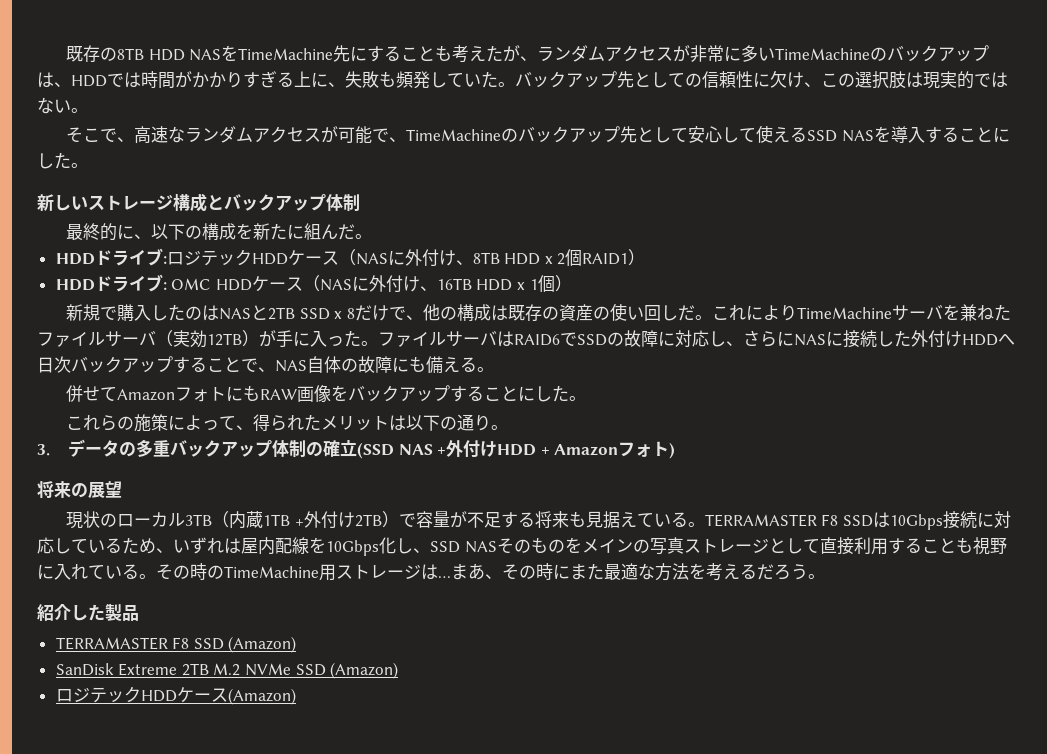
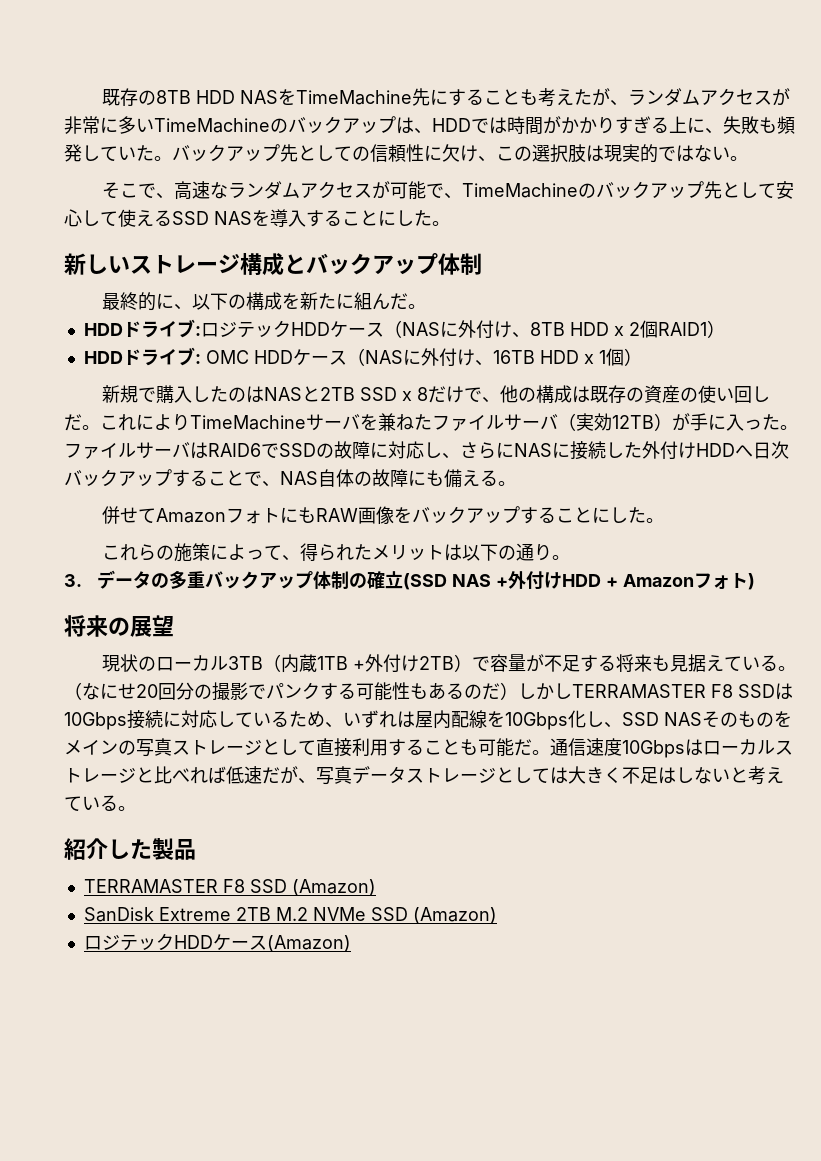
- TERRAMASTER F8 SSDは10Gbps接続に対応しているため、いずれは屋内配線を10Gbps化し、SSD NASそのものをメインの写真ストレージとして直接利用することも視野に入れている。その時のTimeMachine用ストレージは…まあ、その時にまた最適な方法を考えるだろう。
+ （なにせ20回分の撮影でパンクする可能性もあるのだ）しかしTERRAMASTER F8 SSDは10Gbps接続に対応しているため、いずれは屋内配線を10Gbps化し、SSD NASそのものをメインの写真ストレージとして直接利用することも可能だ。通信速度10Gbpsはローカルストレージと比べれば低速だが、写真データストレージとしては大きく不足はしないと考えている。

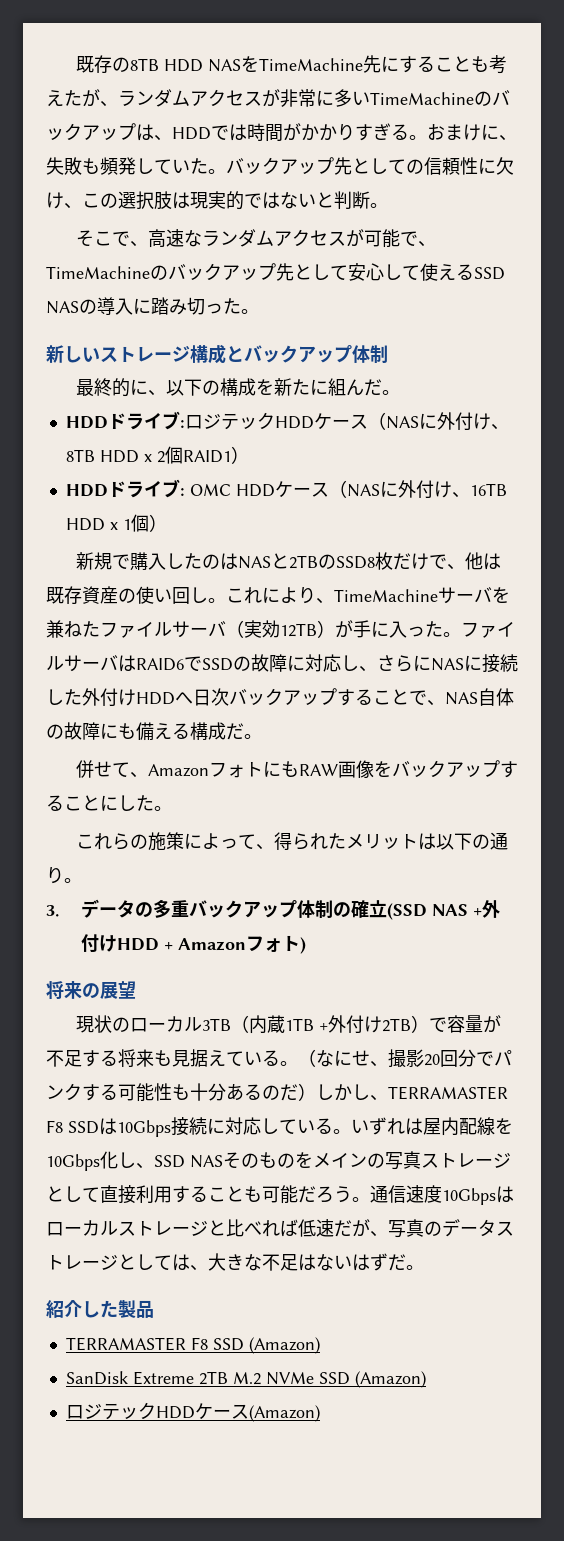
- 既存の8TB HDD NASをTimeMachine先にすることも考えたが、ランダムアクセスが非常に多いTimeMachineのバックアップは、HDDでは時間がかかりすぎる上に、失敗も頻発していた。
+ 既存の8TB HDD NASをTimeMachine先にすることも考えたが、ランダムアクセスが非常に多いTimeMachineのバックアップは、HDDでは時間がかかりすぎる。おまけに、失敗も頻発していた。
- バックアップ先としての信頼性に欠け、この選択肢は現実的ではない。
+ バックアップ先としての信頼性に欠け、この選択肢は現実的ではないと判断。
- そこで、高速なランダムアクセスが可能で、TimeMachineのバックアップ先として安心して使えるSSD NASを導入することにした。
+ そこで、高速なランダムアクセスが可能で、TimeMachineのバックアップ先として安心して使えるSSD NASの導入に踏み切った。
- 新規で購入したのはNASと2TB SSD x 8だけで、他の構成は既存の資産の使い回しだ。
+ 新規で購入したのはNASと2TBのSSD8枚だけで、他は既存資産の使い回し。
- これによりTimeMachineサーバを兼ねたファイルサーバ（実効12TB）が手に入った。
+ これにより、TimeMachineサーバを兼ねたファイルサーバ（実効12TB）が手に入った。
- ファイルサーバはRAID6でSSDの故障に対応し、さらにNASに接続した外付けHDDへ日次バックアップすることで、NAS自体の故障にも備える。
+ ファイルサーバはRAID6でSSDの故障に対応し、さらにNASに接続した外付けHDDへ日次バックアップすることで、NAS自体の故障にも備える構成だ。
- 併せてAmazonフォトにもRAW画像をバックアップすることにした。
+ 併せて、AmazonフォトにもRAW画像をバックアップすることにした。
- （なにせ20回分の撮影でパンクする可能性もあるのだ）しかしTERRAMASTER F8 SSDは10Gbps接続に対応しているため、いずれは屋内配線を10Gbps化し、SSD NASそのものをメインの写真ストレージとして直接利用することも可能だ。
+ （なにせ、撮影20回分でパンクする可能性も十分あるのだ）しかし、TERRAMASTER F8 SSDは10Gbps接続に対応している。いずれは屋内配線を10Gbps化し、SSD NASそのものをメインの写真ストレージとして直接利用することも可能だろう。
- 通信速度10Gbpsはローカルストレージと比べれば低速だが、写真データストレージとしては大きく不足はしないと考えている。
+ 通信速度10Gbpsはローカルストレージと比べれば低速だが、写真のデータストレージとしては、大きな不足はないはずだ。

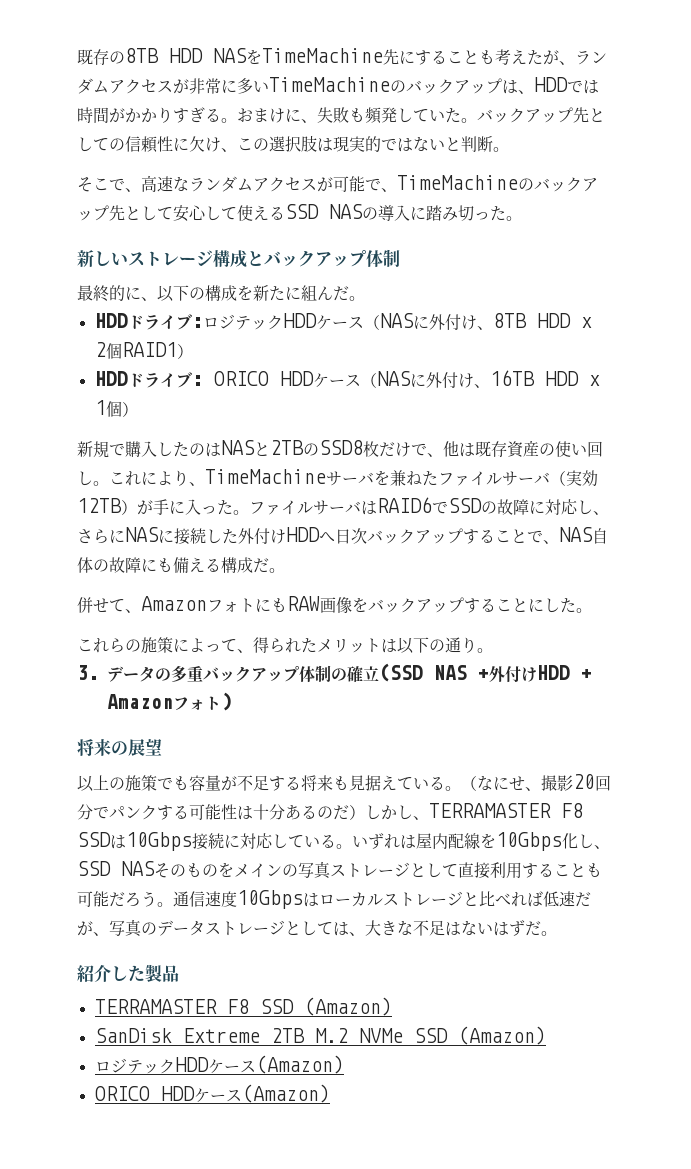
- HDDドライブ: OMC HDDケース（NASに外付け、16TB HDD x 1個）
+ HDDドライブ: ORICO HDDケース（NASに外付け、16TB HDD x 1個）
- 現状のローカル3TB（内蔵1TB +外付け2TB）で容量が不足する将来も見据えている。
+ 以上の施策でも容量が不足する将来も見据えている。
- （なにせ、撮影20回分でパンクする可能性も十分あるのだ）しかし、TERRAMASTER F8 SSDは10Gbps接続に対応している。
+ （なにせ、撮影20回分でパンクする可能性は十分あるのだ）しかし、TERRAMASTER F8 SSDは10Gbps接続に対応している。
+ ORICO HDDケース(Amazon)

